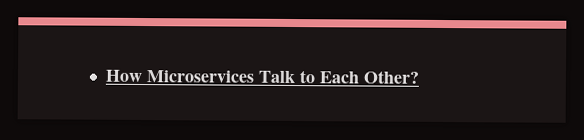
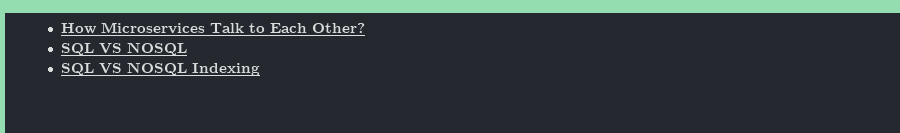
  How Microservices Talk to Each Other?
+ SQL VS NOSQL
+ SQL VS NOSQL Indexing

